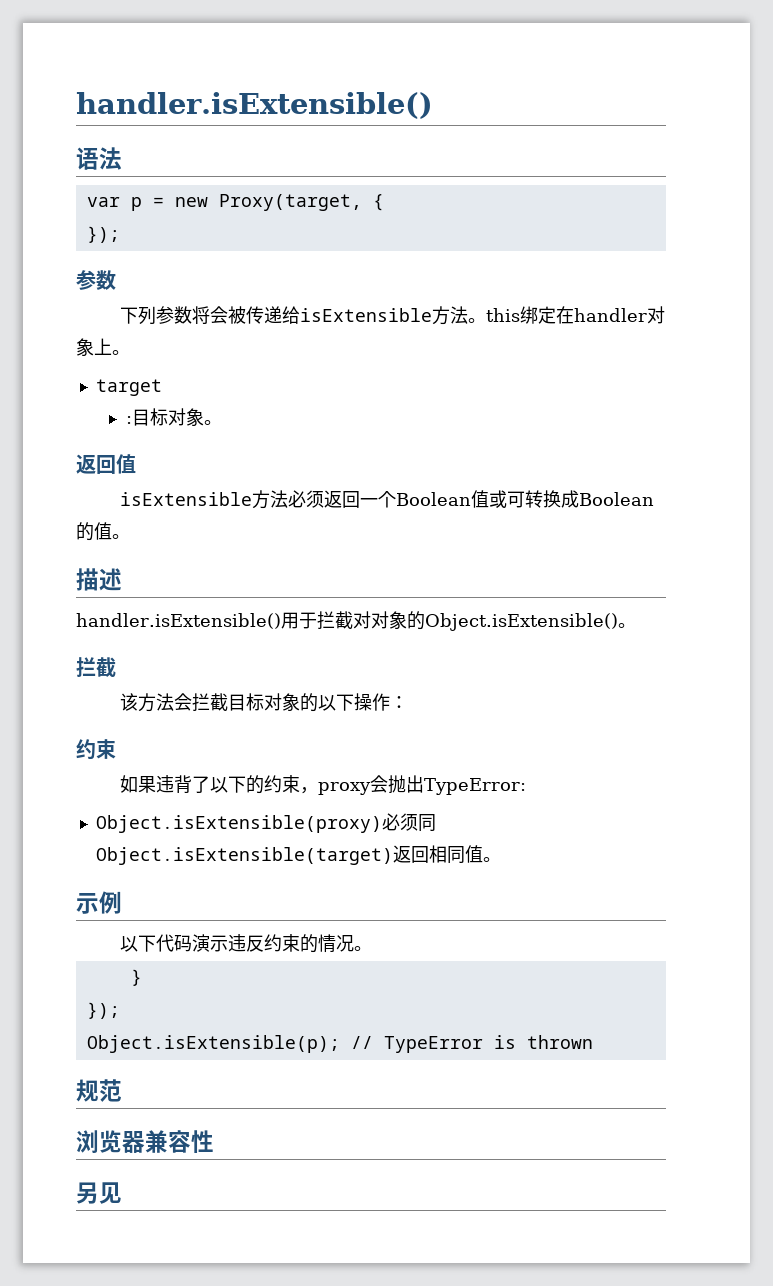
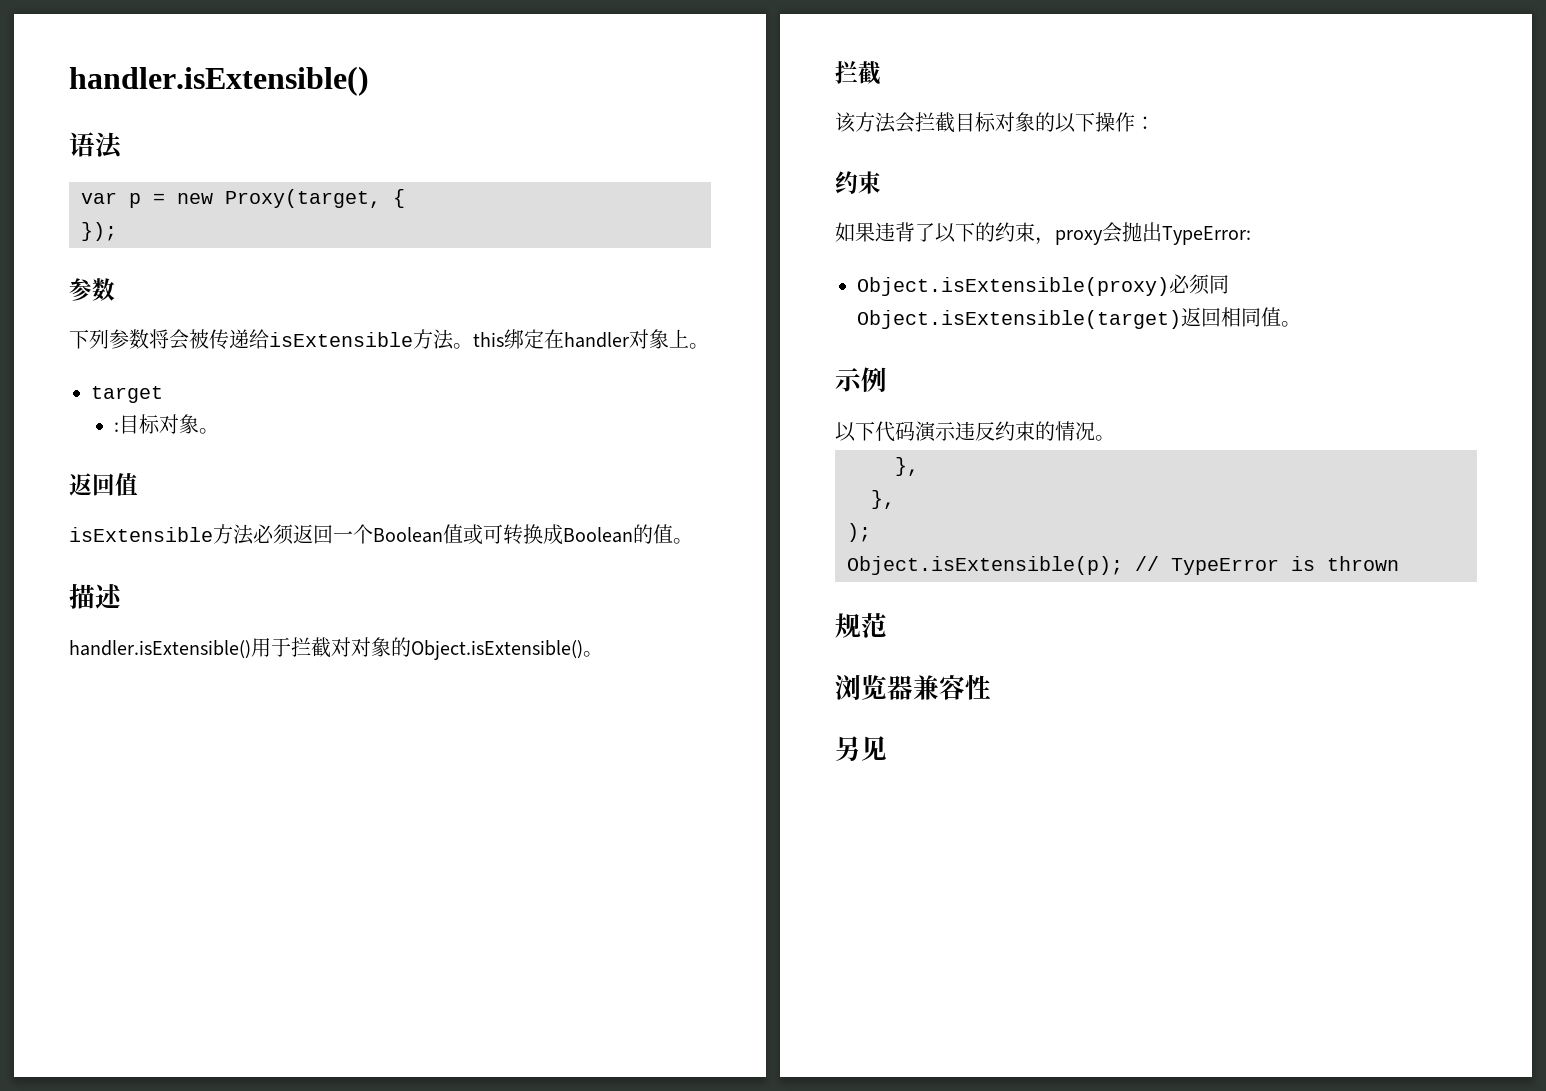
  以下代码演示违反约束的情况。
- }
- });
+ },
+ },
+ );

